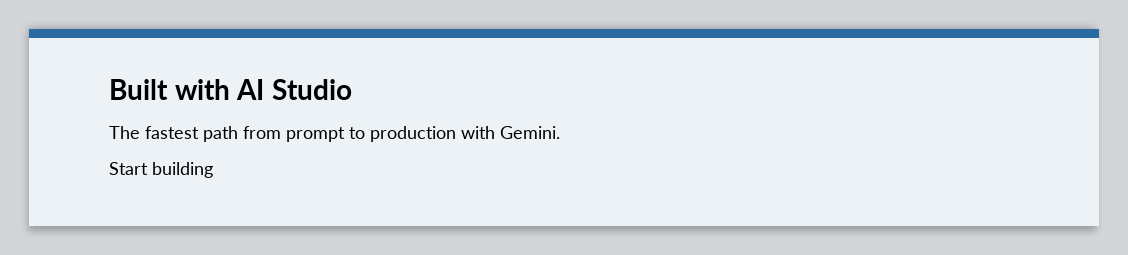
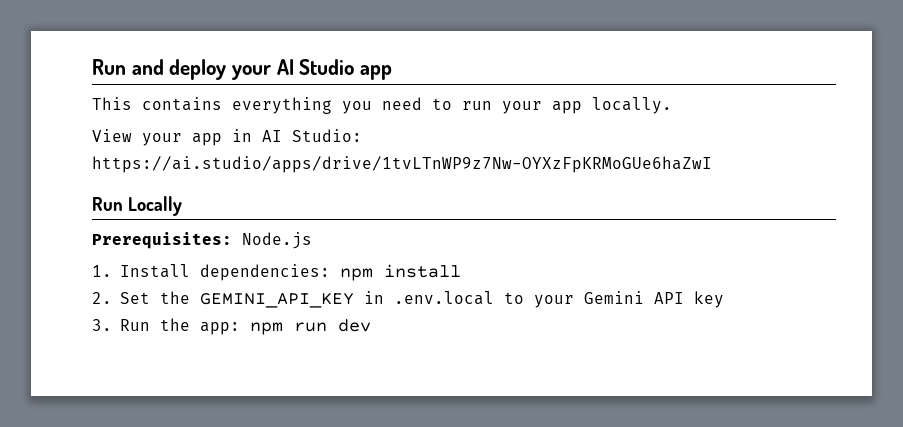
- Built with AI Studio
- The fastest path from prompt to production with Gemini.
- Start building
+ Run and deploy your AI Studio app
+ This contains everything you need to run your app locally.
+ View your app in AI Studio: https://ai.studio/apps/drive/1tvLTnWP9z7Nw-OYXzFpKRMoGUe6haZwI
+ Run Locally
+ Prerequisites: Node.js
+ 1. Install dependencies: npm install
+ 2. Set the GEMINI_API_KEY in .env.local to your Gemini API key
+ 3. Run the app: npm run dev

